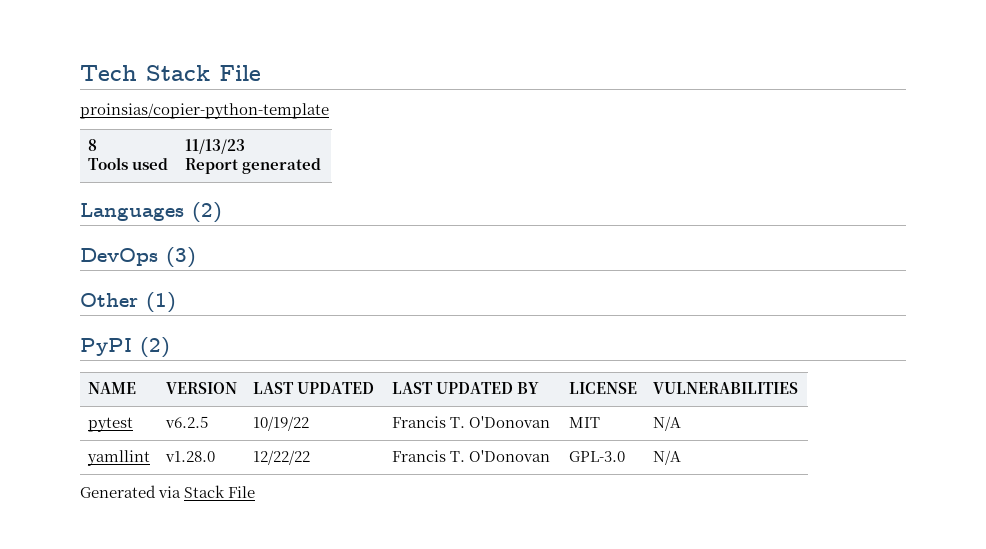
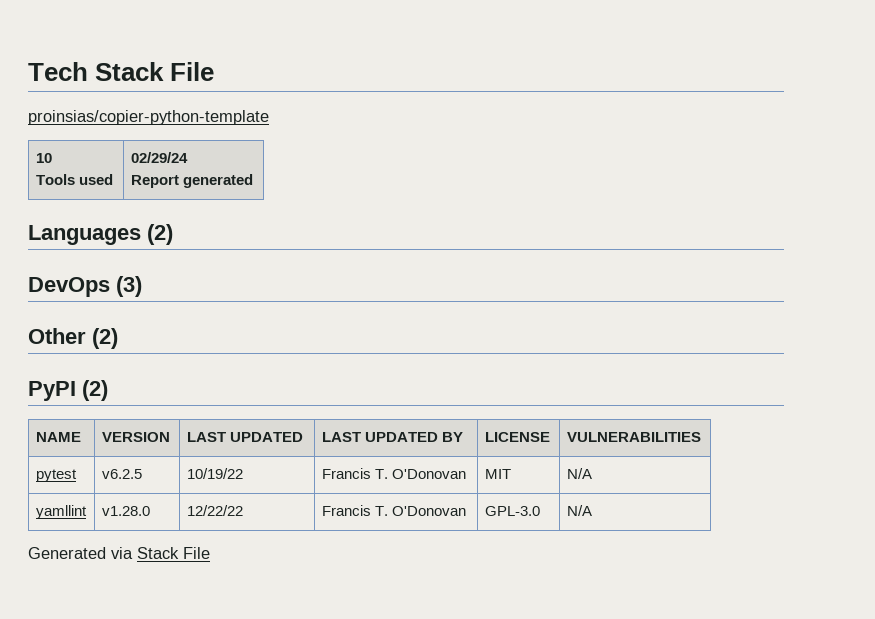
- 8
- Tools used | 11/13/23
+ 10
+ Tools used | 02/29/24
- Other (1)
+ Other (2)

